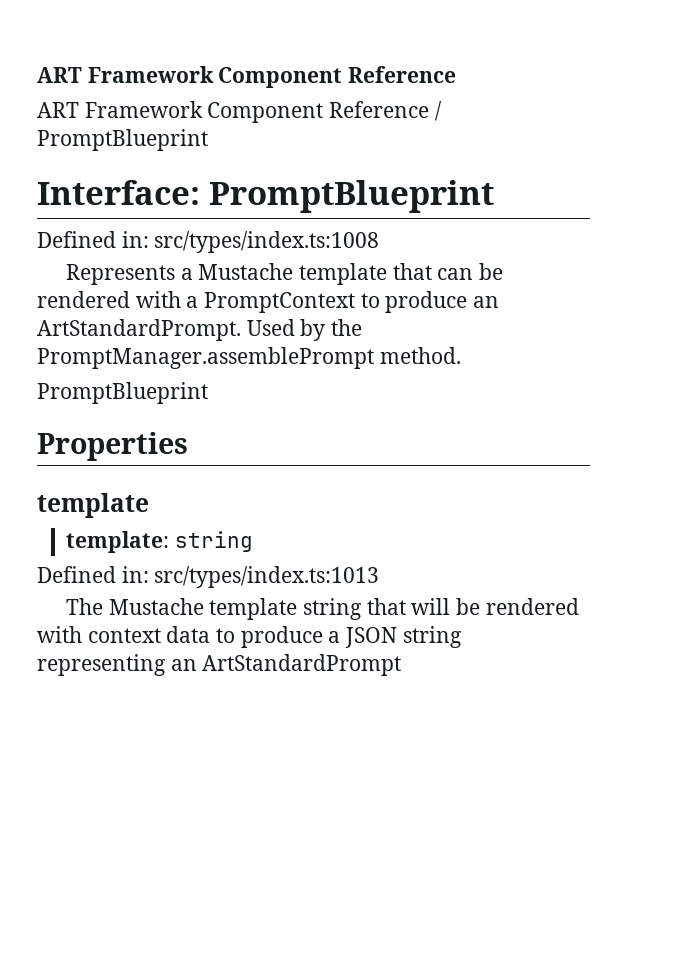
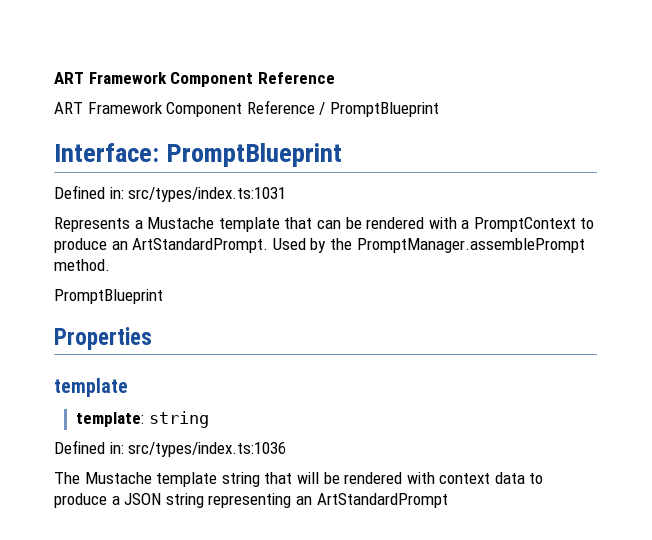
- Defined in: src/types/index.ts:1008
+ Defined in: src/types/index.ts:1031
- Defined in: src/types/index.ts:1013
+ Defined in: src/types/index.ts:1036

